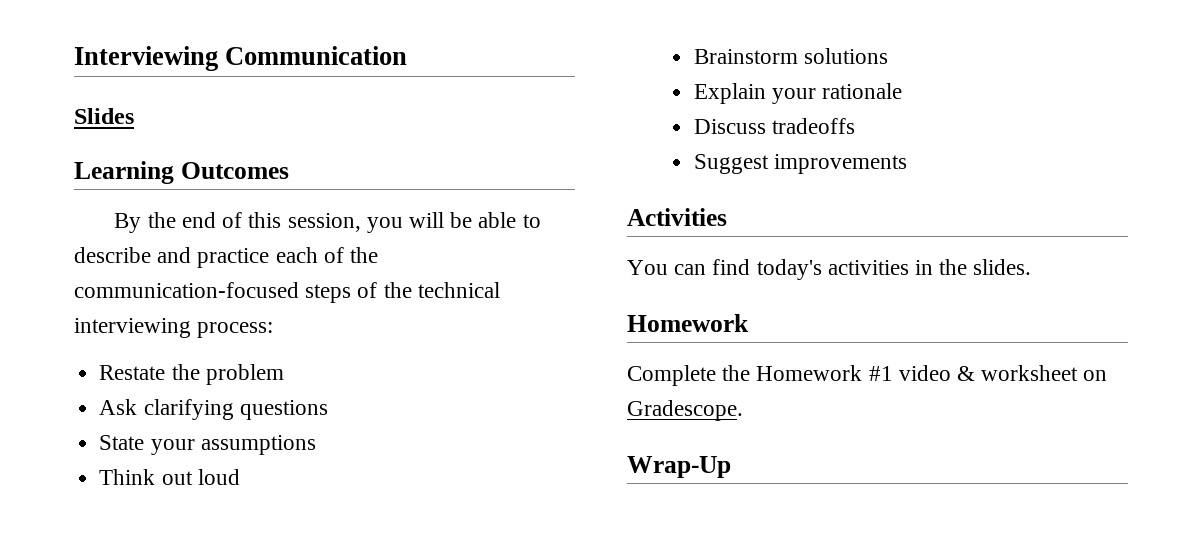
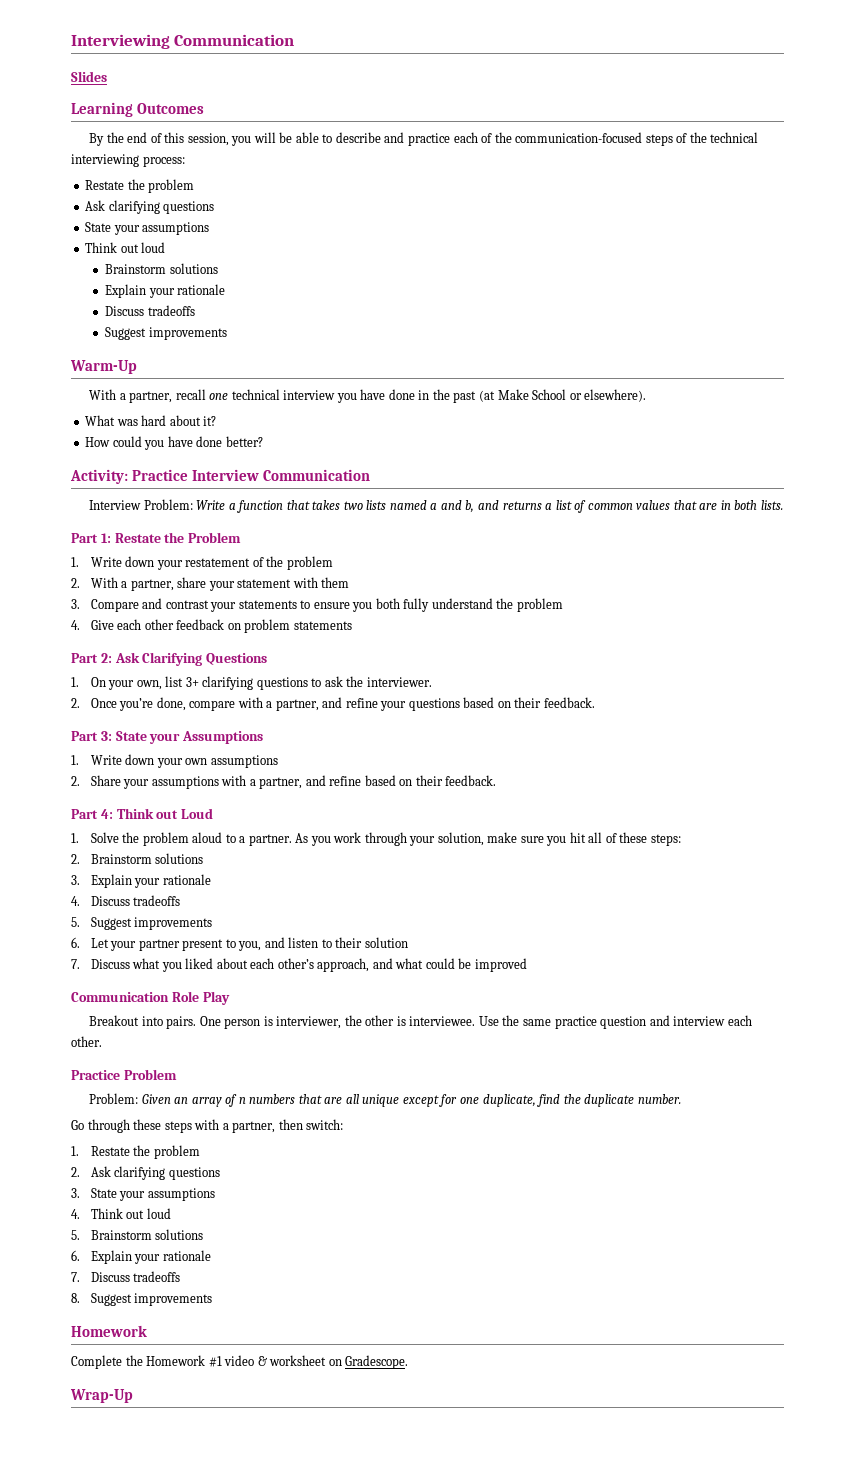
- Activities
- You can find today's activities in the slides.
+ Warm-Up
+ With a partner, recall one technical interview you have done in the past (at Make School or elsewhere).
+ What was hard about it?
+ How could you have done better?
+ Activity: Practice Interview Communication
+ Interview Problem: Write a function that takes two lists named a and b, and returns a list of common values that are in both lists.
+ Part 1: Restate the Problem
+ 1. Write down your restatement of the problem
+ 2. With a partner, share your statement with them
+ 3. Compare and contrast your statements to ensure you both fully understand the problem
+ 4. Give each other feedback on problem statements
+ Part 2: Ask Clarifying Questions
+ 1. On your own, list 3+ clarifying questions to ask the interviewer.
+ 2. Once you’re done, compare with a partner, and refine your questions based on their feedback.
+ Part 3: State your Assumptions
+ 1. Write down your own assumptions
+ 2. Share your assumptions with a partner, and refine based on their feedback.
+ Part 4: Think out Loud
+ 1. Solve the problem aloud to a partner. As you work through your solution, make sure you hit all of these steps:
+ 2. Brainstorm solutions
+ 3. Explain your rationale
+ 4. Discuss tradeoffs
+ 5. Suggest improvements
+ 6. Let your partner present to you, and listen to their solution
+ 7. Discuss what you liked about each other’s approach, and what could be improved
+ Communication Role Play
+ Breakout into pairs. One person is interviewer, the other is interviewee. Use the same practice question and interview each other.
+ Practice Problem
+ Problem: Given an array of n numbers that are all unique except for one duplicate, find the duplicate number.
+ Go through these steps with a partner, then switch:
+ 1. Restate the problem
+ 2. Ask clarifying questions
+ 3. State your assumptions
+ 4. Think out loud
+ 5. Brainstorm solutions
+ 6. Explain your rationale
+ 7. Discuss tradeoffs
+ 8. Suggest improvements

